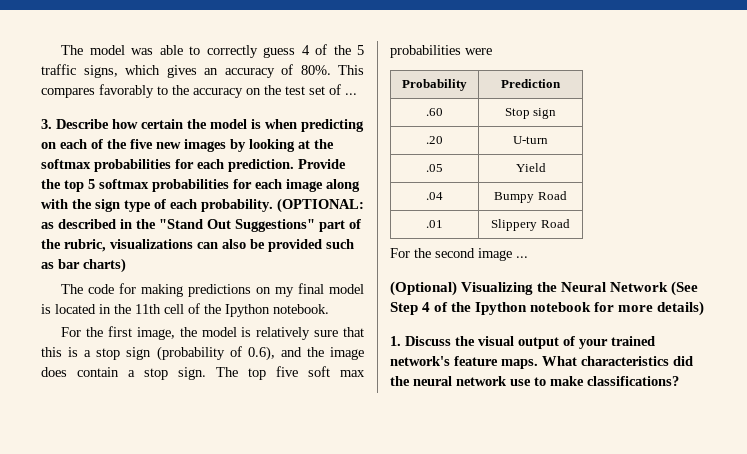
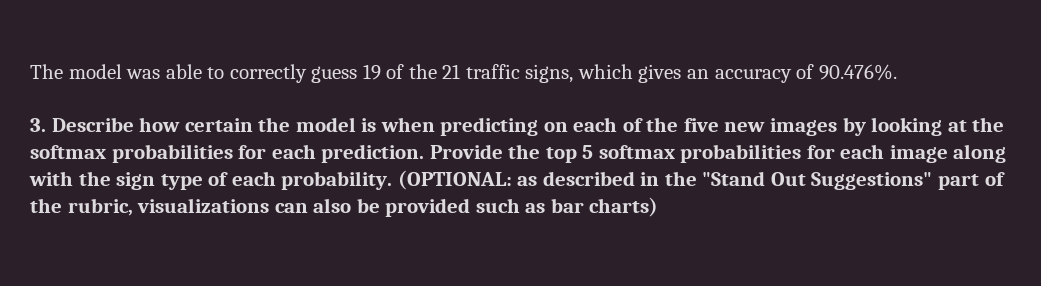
- The model was able to correctly guess 4 of the 5 traffic signs, which gives an accuracy of 80%. This compares favorably to the accuracy on the test set of ...
+ The model was able to correctly guess 19 of the 21 traffic signs, which gives an accuracy of 90.476%.
- The code for making predictions on my final model is located in the 11th cell of the Ipython notebook.
- For the first image, the model is relatively sure that this is a stop sign (probability of 0.6), and the image does contain a stop sign. The top five soft max probabilities were
- Probability | Prediction
- .60 | Stop sign
- .20 | U-turn
- .05 | Yield
- .04 | Bumpy Road
- .01 | Slippery Road
- For the second image ...
- (Optional) Visualizing the Neural Network (See Step 4 of the Ipython notebook for more details)
- 1. Discuss the visual output of your trained network's feature maps. What characteristics did the neural network use to make classifications?

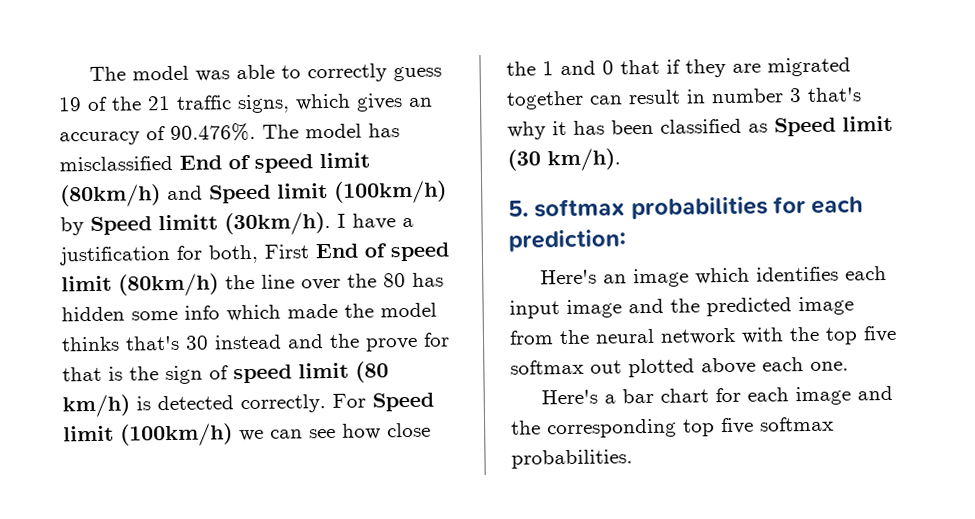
- The model was able to correctly guess 19 of the 21 traffic signs, which gives an accuracy of 90.476%.
- 3. Describe how certain the model is when predicting on each of the five new images by looking at the softmax probabilities for each prediction. Provide the top 5 softmax probabilities for each image along with the sign type of each probability. (OPTIONAL: as described in the "Stand Out Suggestions" part of the rubric, visualizations can also be provided such as bar charts)
+ The model was able to correctly guess 19 of the 21 traffic signs, which gives an accuracy of 90.476%. The model has misclassified End of speed limit (80km/h) and Speed limit (100km/h) by Speed limitt (30km/h). I have a justification for both, First End of speed limit (80km/h) the line over the 80 has hidden some info which made the model thinks that's 30 instead and the prove for that is the sign of speed limit (80 km/h) is detected correctly. For Speed limit (100km/h) we can see how close the 1 and 0 that if they are migrated together can result in number 3 that's why it has been classified as Speed limit (30 km/h).
+ 5. softmax probabilities for each prediction:
+ Here's an image which identifies each input image and the predicted image from the neural network with the top five softmax out plotted above each one.
+ Here's a bar chart for each image and the corresponding top five softmax probabilities.

